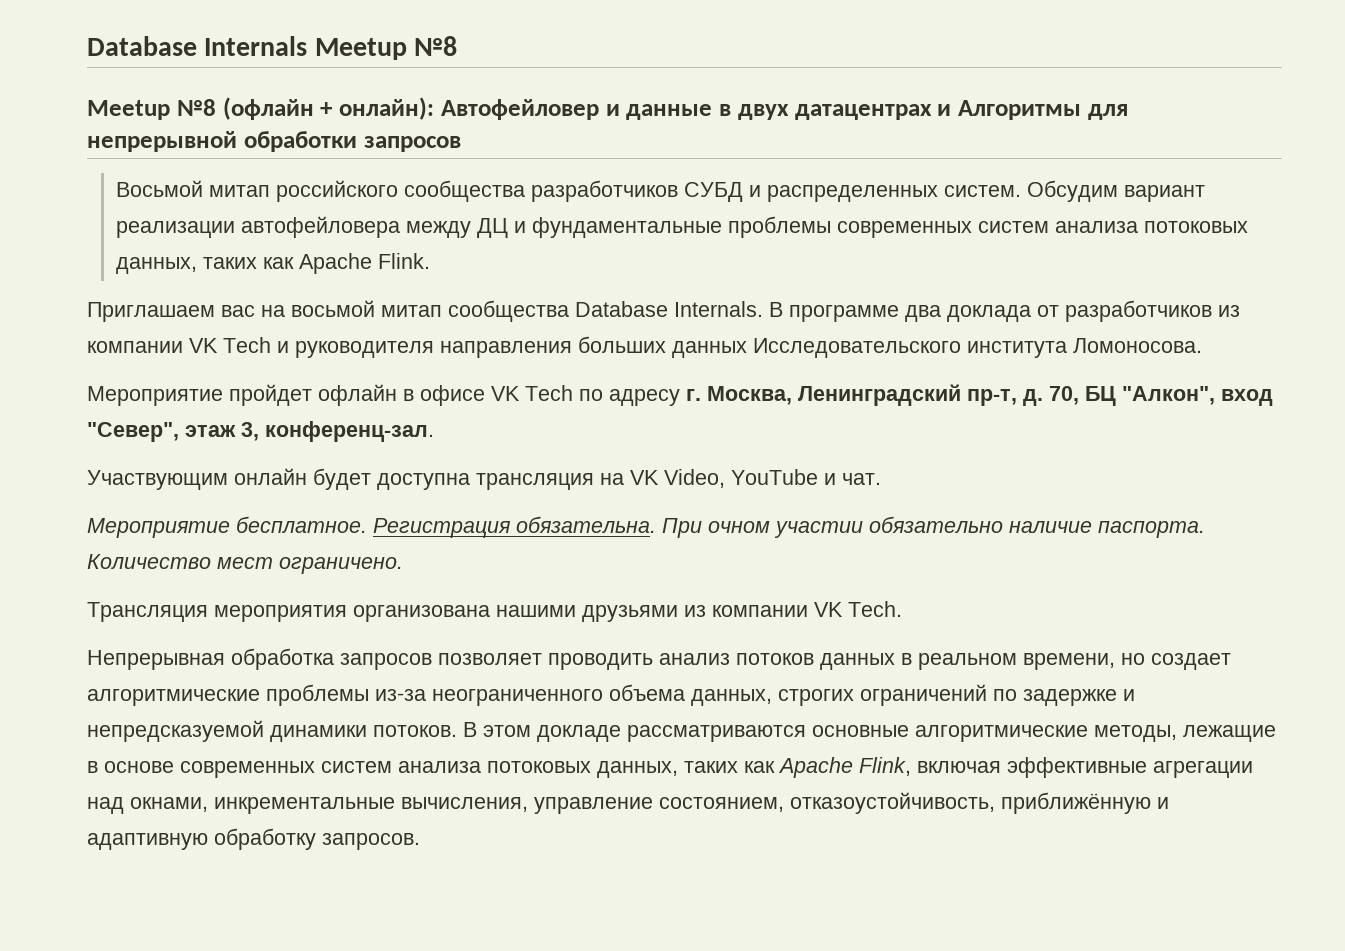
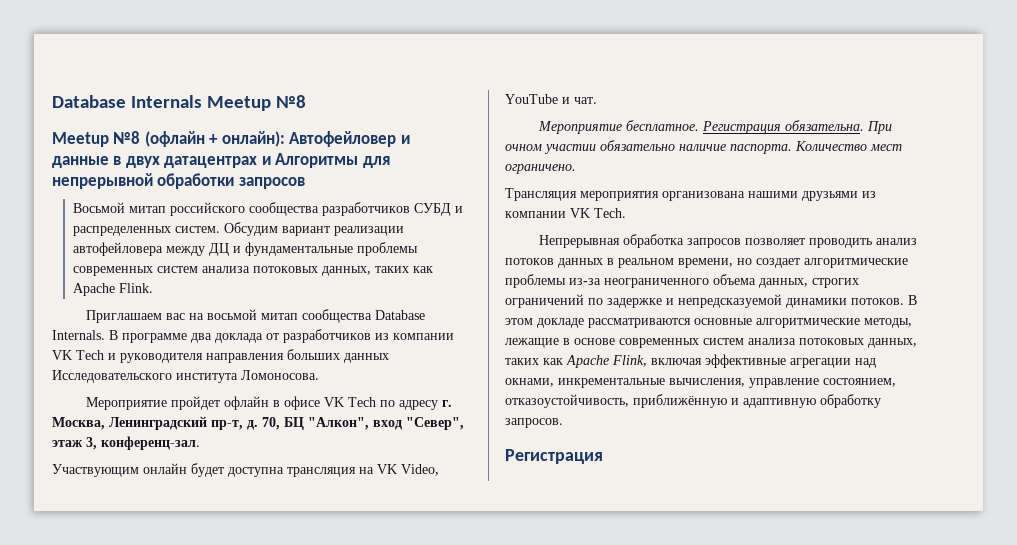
  В этом докладе рассматриваются основные алгоритмические методы, лежащие в основе современных систем анализа потоковых данных, таких как Apache Flink, включая эффективные агрегации над окнами, инкрементальные вычисления, управление состоянием, отказоустойчивость, приближённую и адаптивную обработку запросов.
+ Регистрация

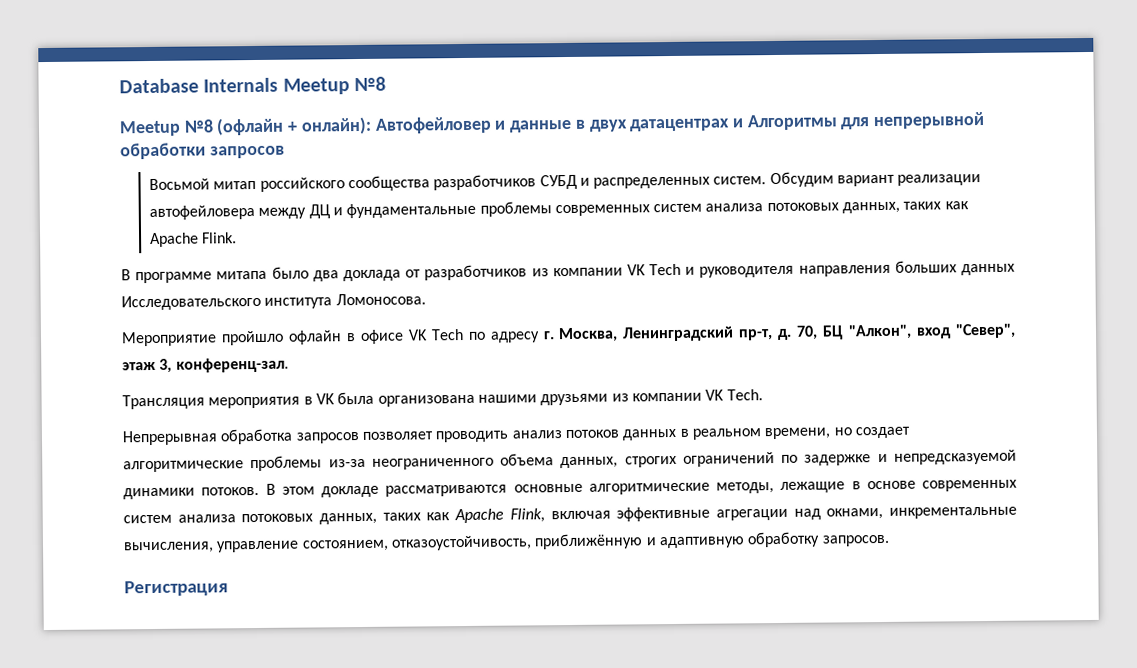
- Приглашаем вас на восьмой митап сообщества Database Internals. В программе два доклада от разработчиков из компании VK Tech и руководителя направления больших данных Исследовательского института Ломоносова.
+ В программе митапа было два доклада от разработчиков из компании VK Tech и руководителя направления больших данных Исследовательского института Ломоносова.
- Мероприятие пройдет офлайн в офисе VK Tech по адресу г. Москва, Ленинградский пр-т, д.
+ Мероприятие пройшло офлайн в офисе VK Tech по адресу г. Москва, Ленинградский пр-т, д.
- Участвующим онлайн будет доступна трансляция на VK Video, YouTube и чат.
- Мероприятие бесплатное. Регистрация обязательна. При очном участии обязательно наличие паспорта. Количество мест ограничено.
- Трансляция мероприятия организована нашими друзьями из компании VK Tech.
+ Трансляция мероприятия в VK была организована нашими друзьями из компании VK Tech.

